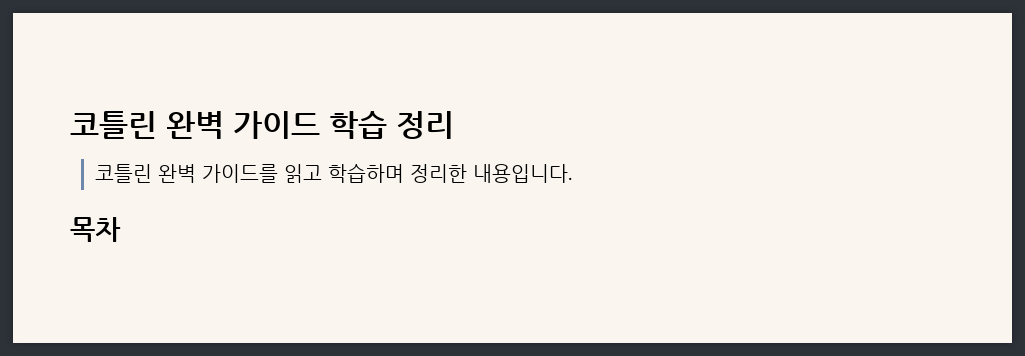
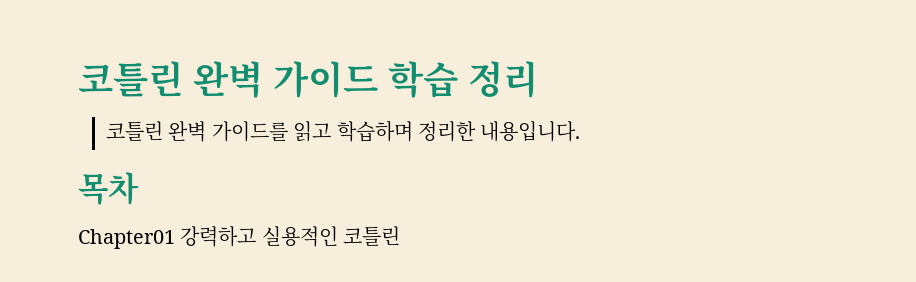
+ Chapter01 강력하고 실용적인 코틀린

